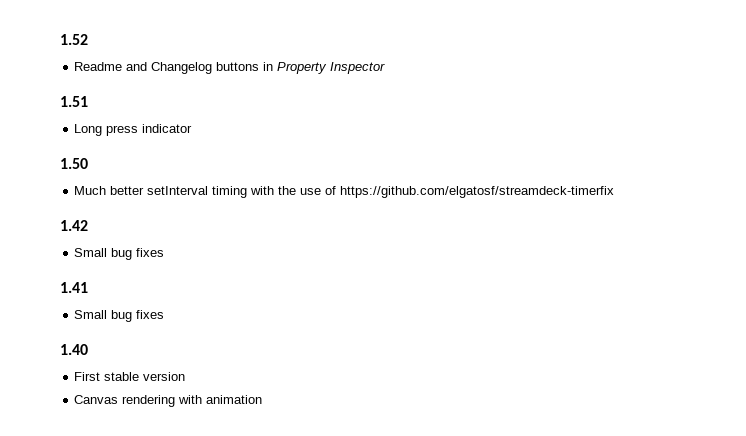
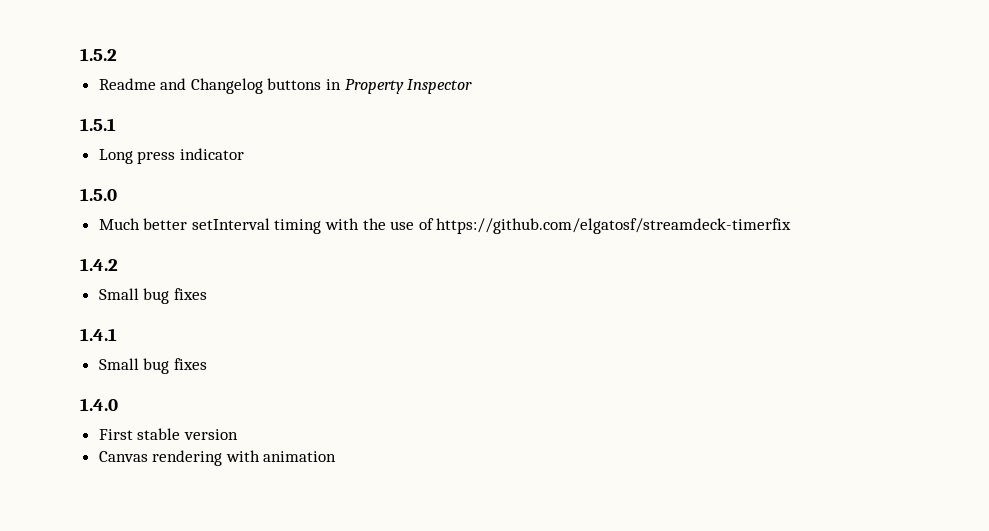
- 1.52
+ 1.5.2
- 1.51
+ 1.5.1
- 1.50
+ 1.5.0
- 1.42
+ 1.4.2
  Small bug fixes
- 1.41
+ 1.4.1
  Small bug fixes
- 1.40
+ 1.4.0

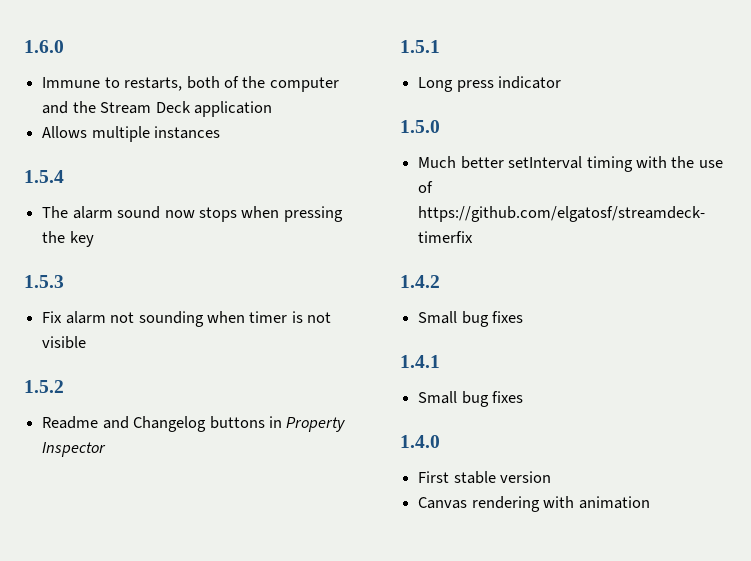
+ 1.6.0
+ Immune to restarts, both of the computer and the Stream Deck application
+ Allows multiple instances
+ 1.5.4
+ The alarm sound now stops when pressing the key
+ 1.5.3
+ Fix alarm not sounding when timer is not visible

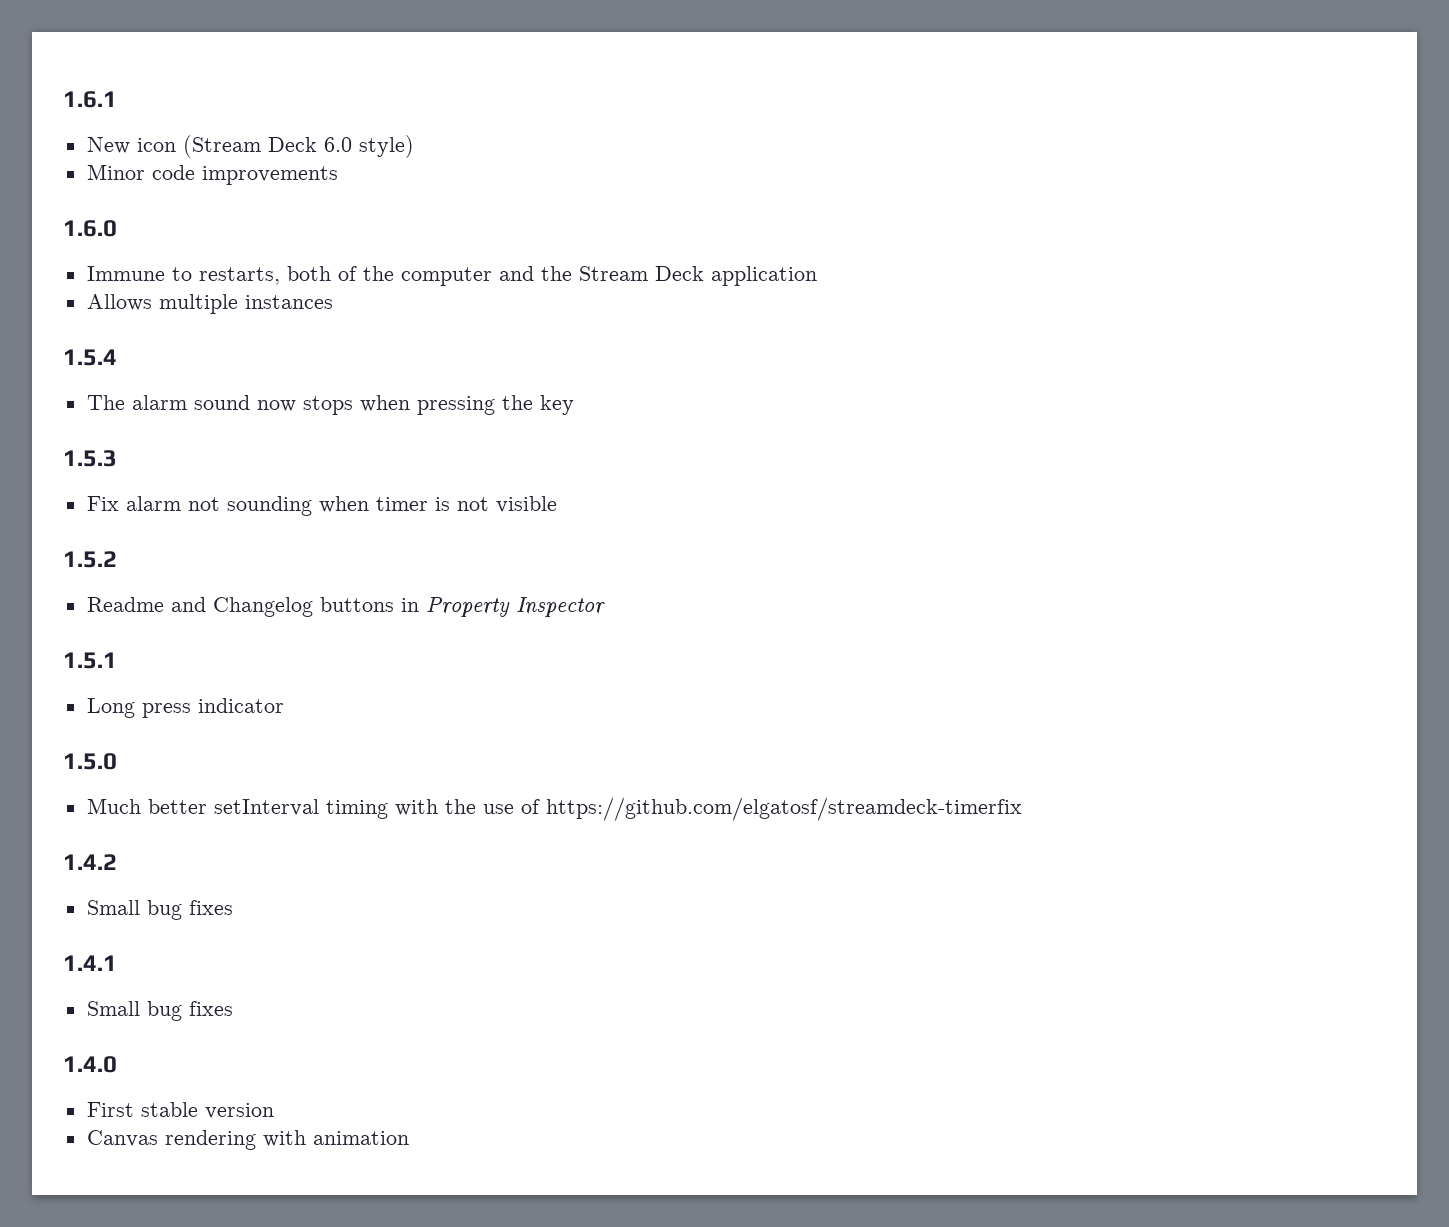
+ 1.6.1
+ New icon (Stream Deck 6.0 style)
+ Minor code improvements

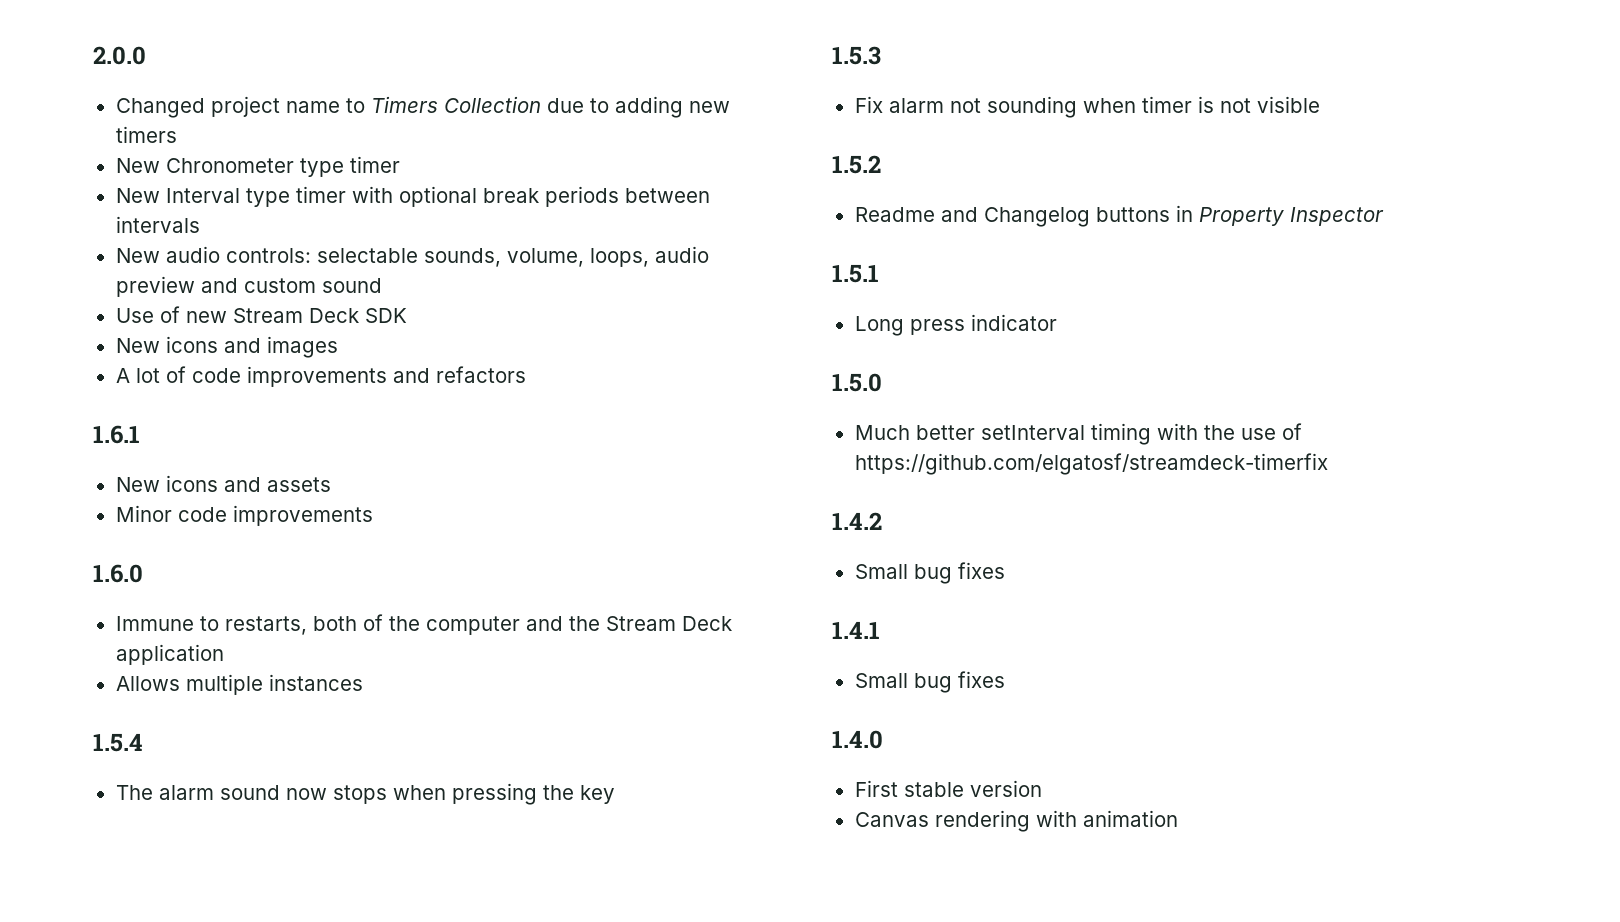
+ 2.0.0
+ Changed project name to Timers Collection due to adding new timers
+ New Chronometer type timer
+ New Interval type timer with optional break periods between intervals
+ New audio controls: selectable sounds, volume, loops, audio preview and custom sound
+ Use of new Stream Deck SDK
+ New icons and images
+ A lot of code improvements and refactors
  1.6.1
- New icon (Stream Deck 6.0 style)
+ New icons and assets

